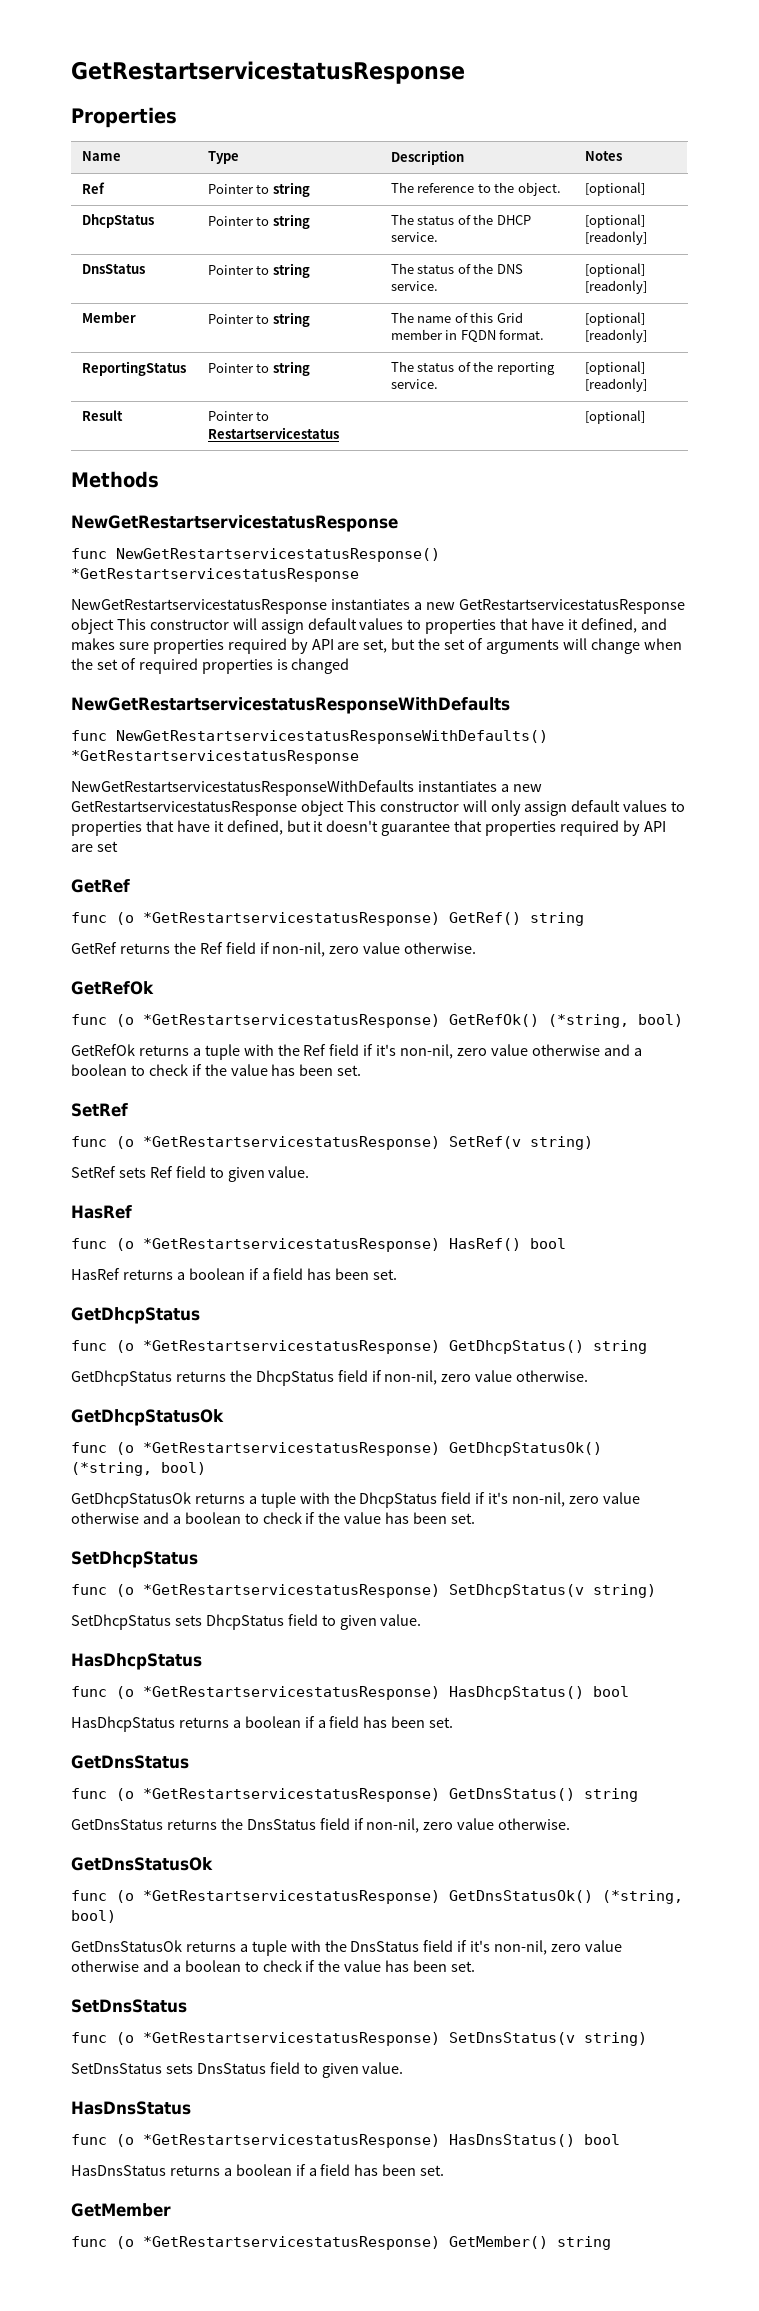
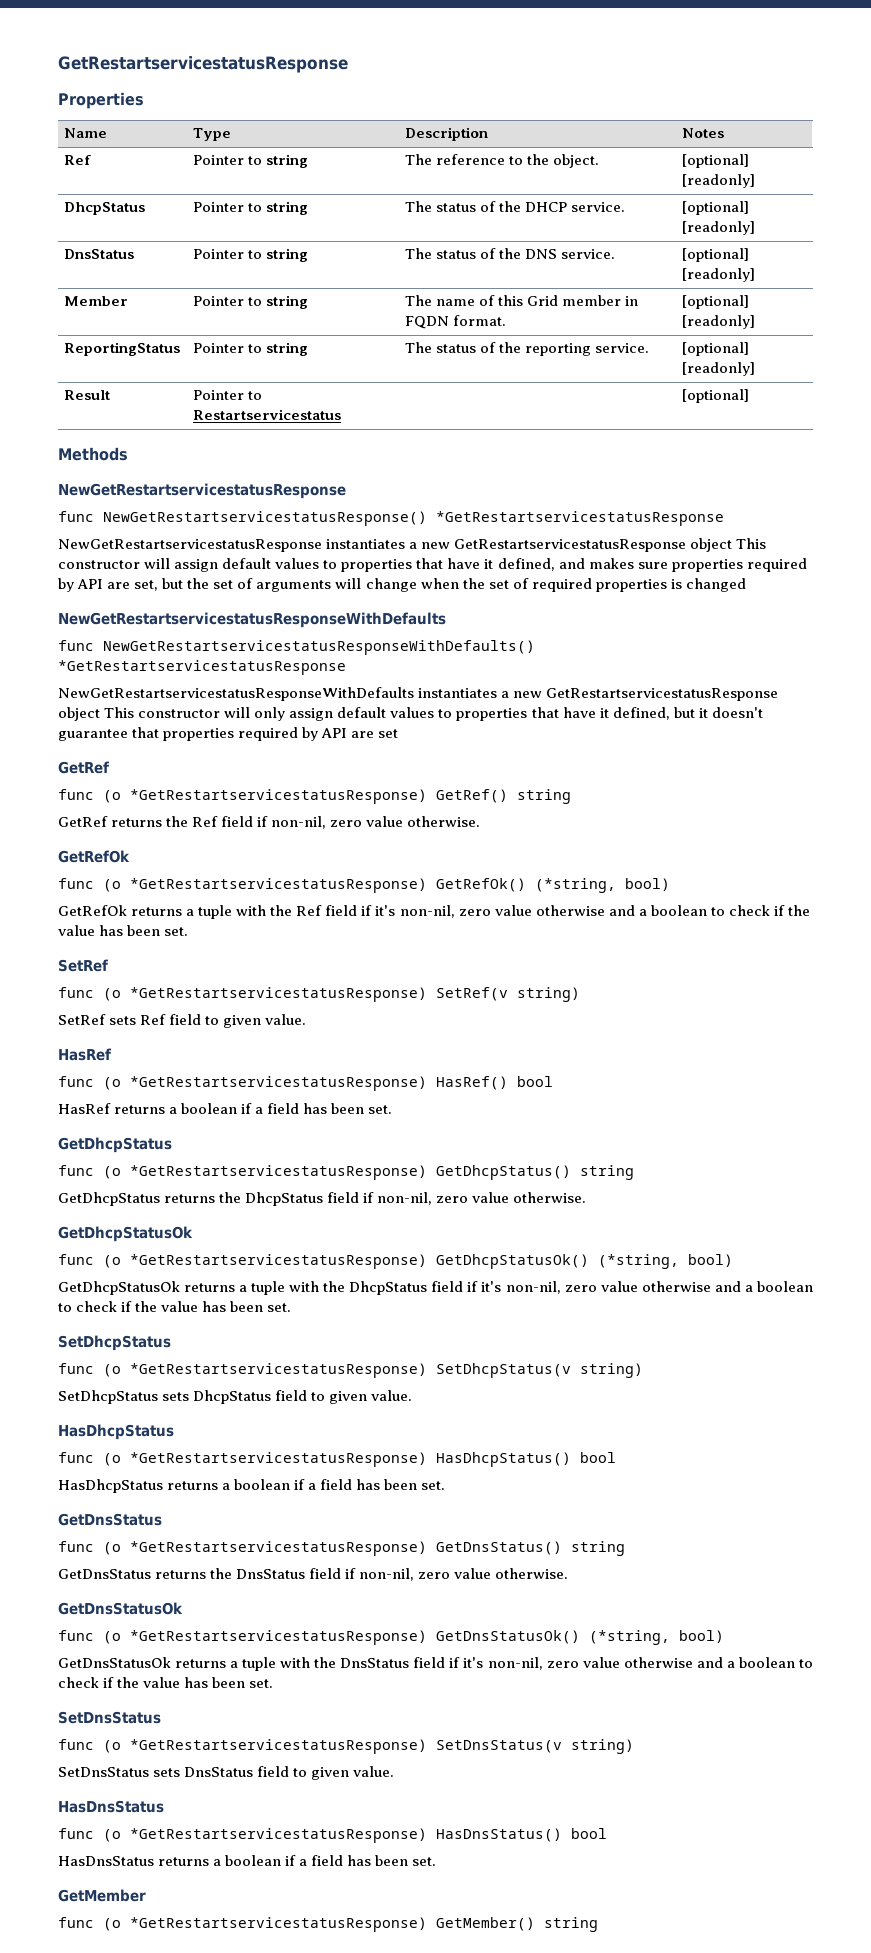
- Ref | Pointer to string | The reference to the object. | [optional]
+ Ref | Pointer to string | The reference to the object. | [optional] [readonly]

